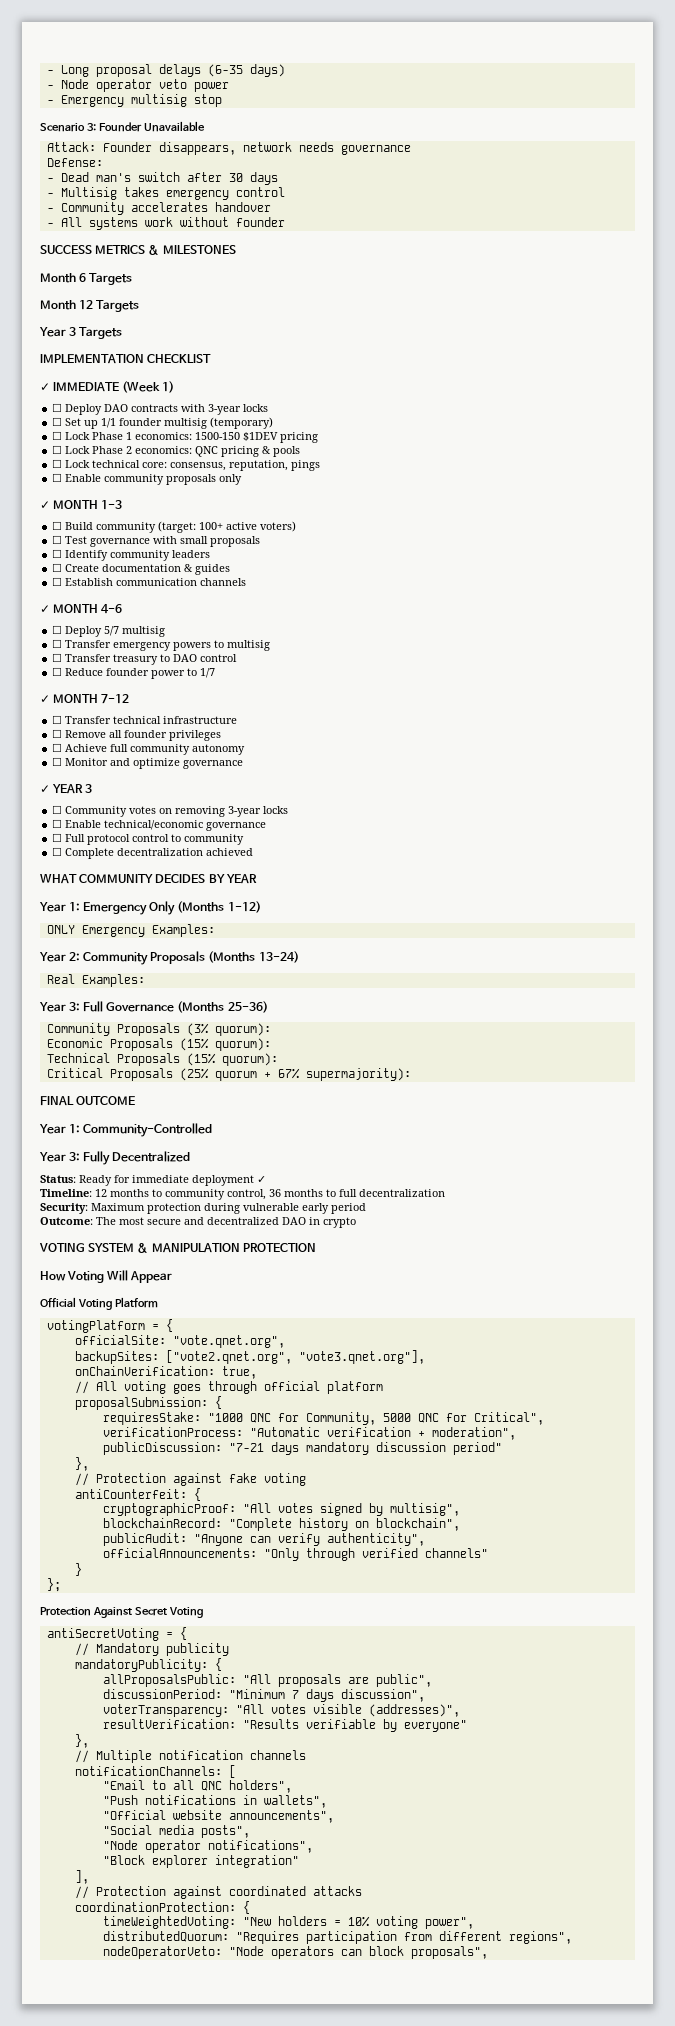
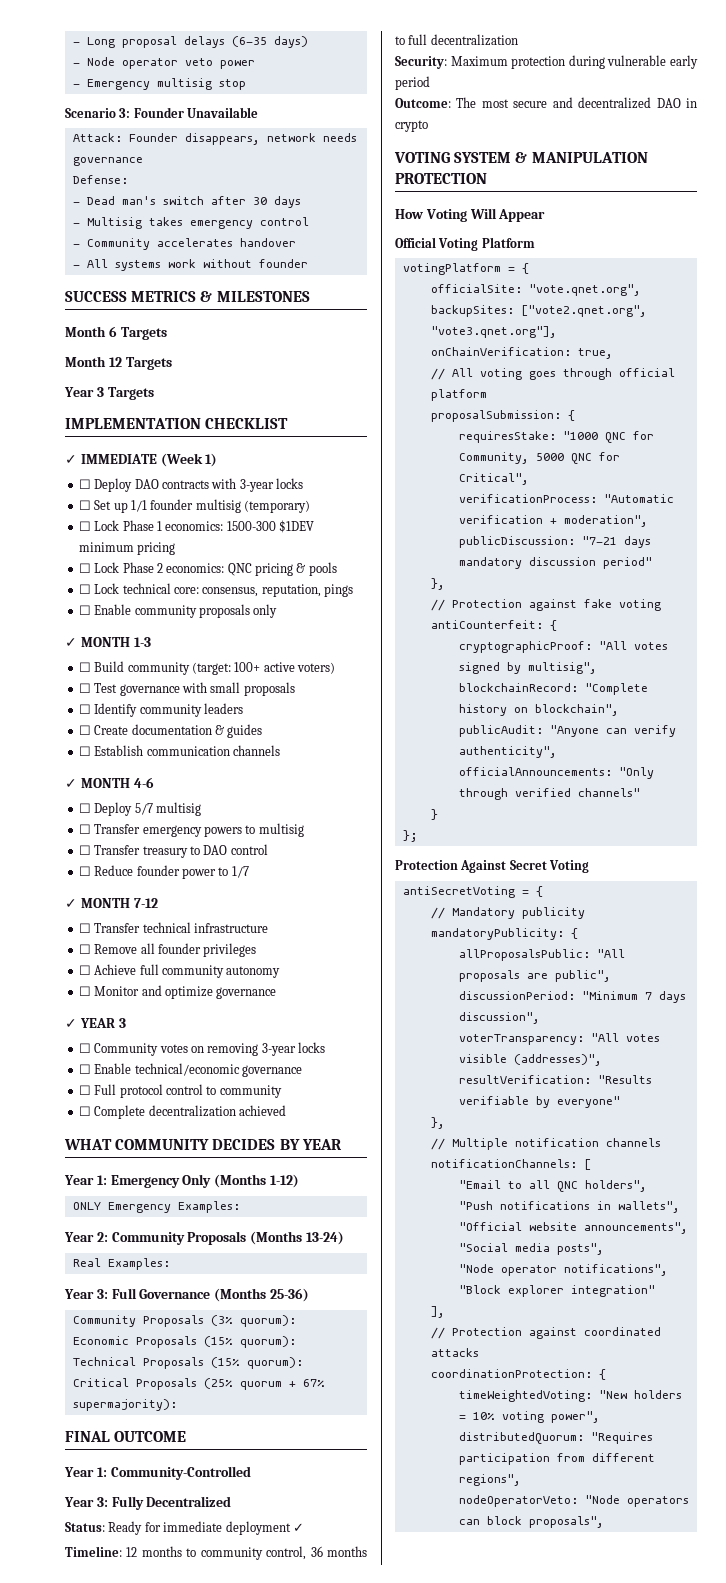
- ☐ Lock Phase 1 economics: 1500-150 $1DEV pricing
+ ☐ Lock Phase 1 economics: 1500-300 $1DEV minimum pricing

